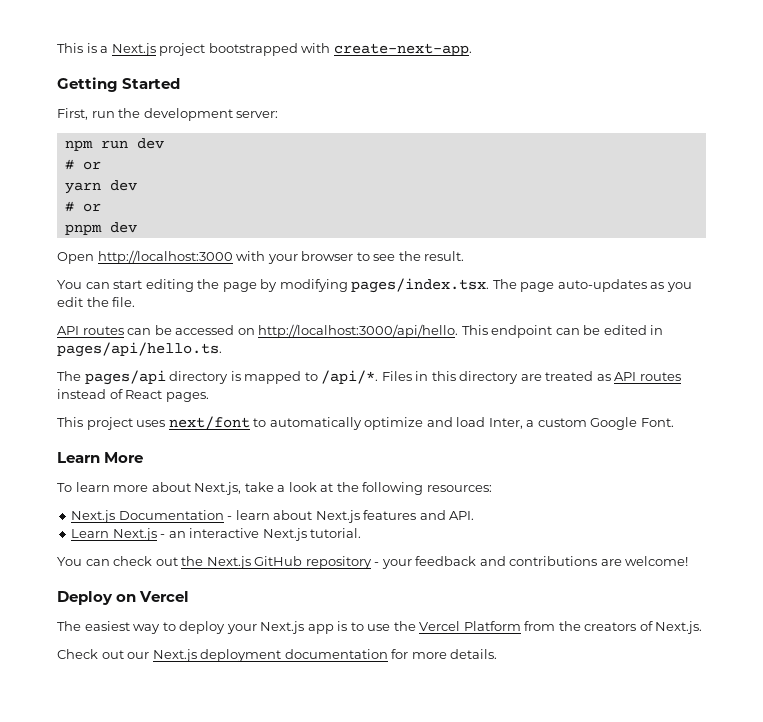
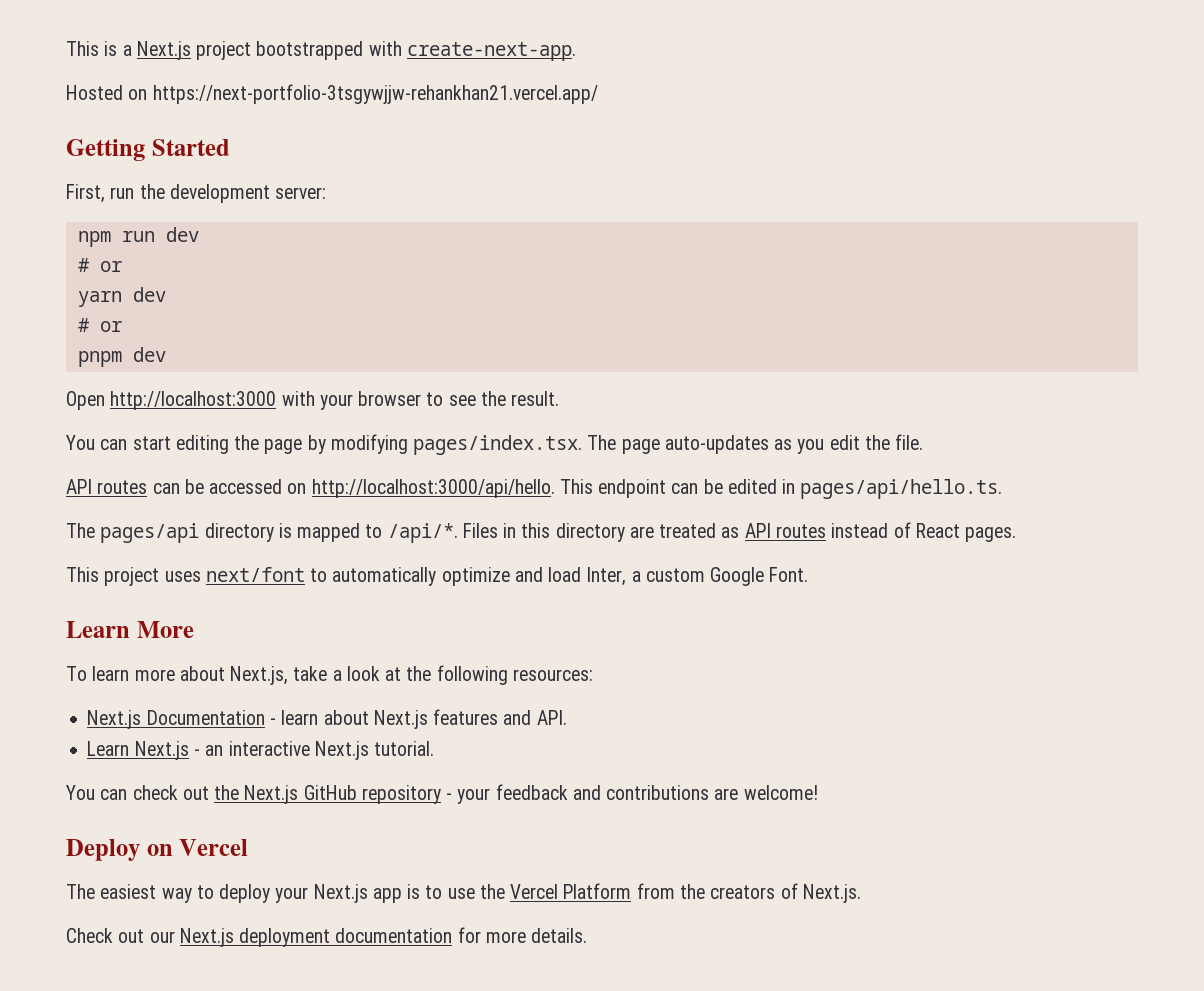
+ Hosted on https://next-portfolio-3tsgywjjw-rehankhan21.vercel.app/

